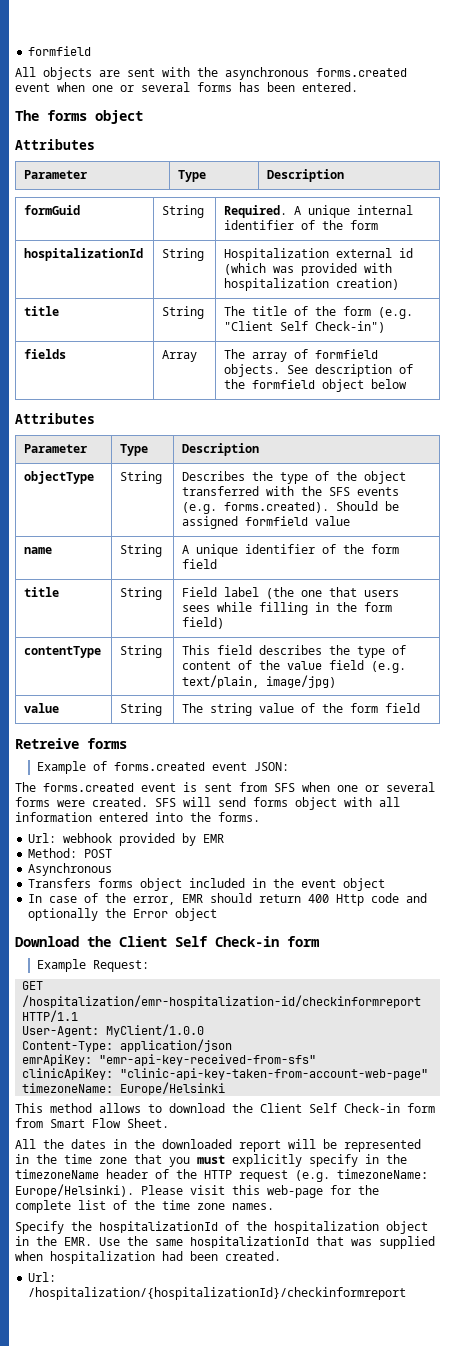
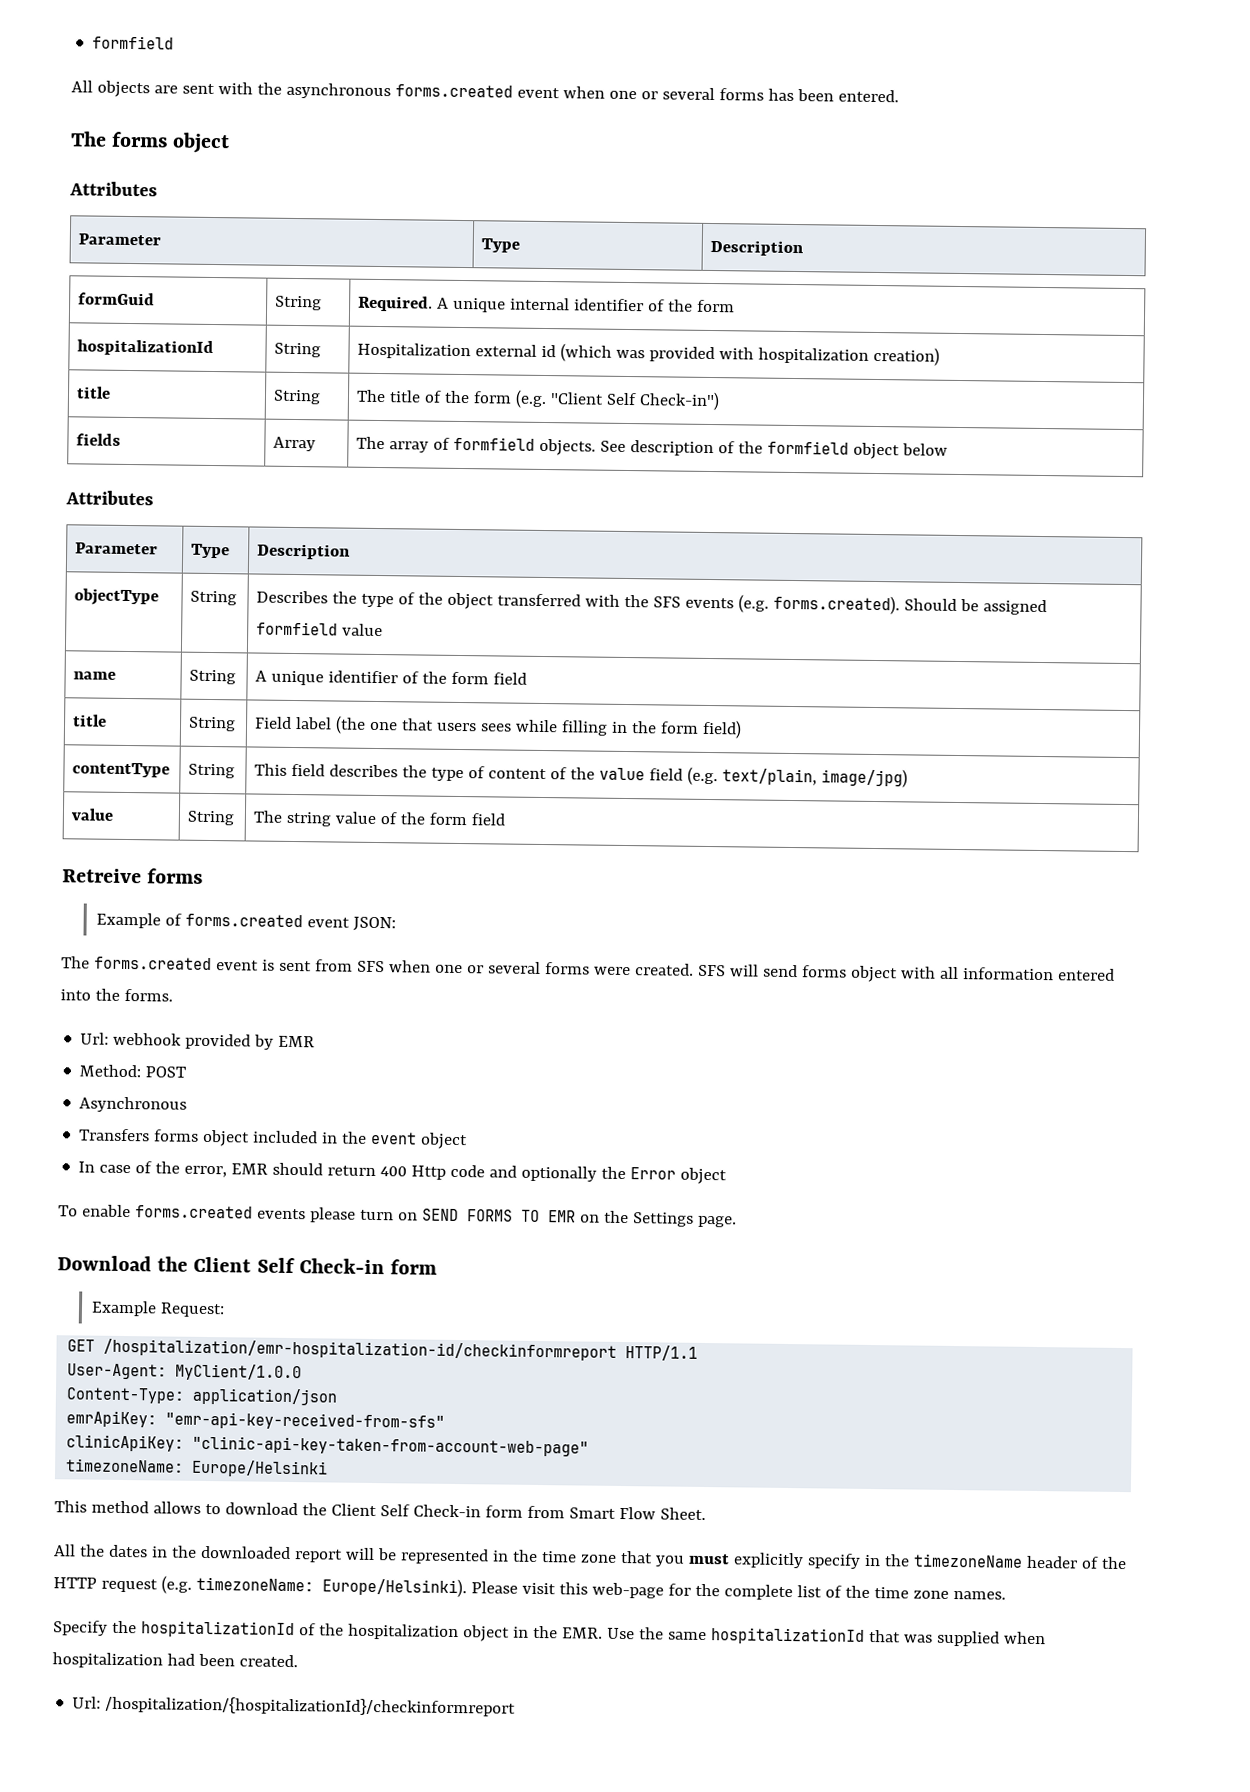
+ To enable forms.created events please turn on SEND FORMS TO EMR on the Settings page.

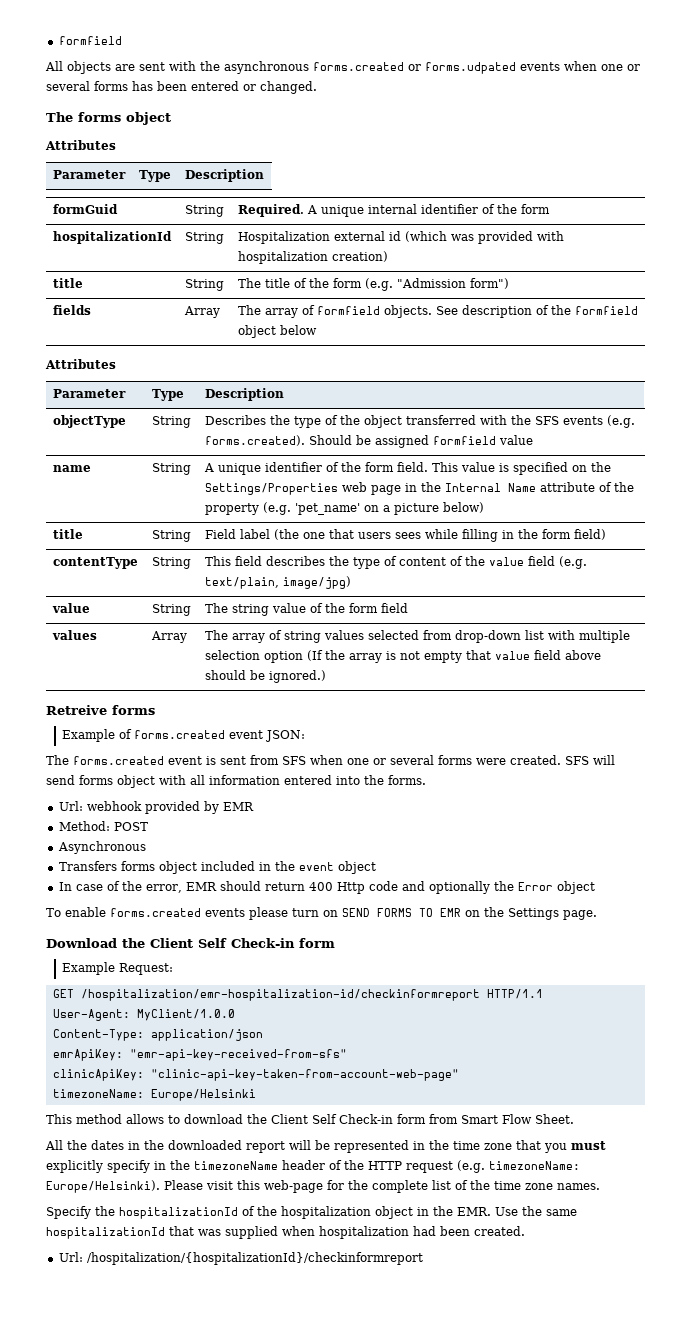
- All objects are sent with the asynchronous forms.created event when one or several forms has been entered.
+ All objects are sent with the asynchronous forms.created or forms.udpated events when one or several forms has been entered or changed.
- title | String | The title of the form (e.g. "Client Self Check-in")
+ title | String | The title of the form (e.g. "Admission form")
- name | String | A unique identifier of the form field
+ name | String | A unique identifier of the form field. This value is specified on the Settings/Properties web page in the Internal Name attribute of the property (e.g. 'pet_name' on a picture below)
+ values | Array | The array of string values selected from drop-down list with multiple selection option (If the array is not empty that value field above should be ignored.)

